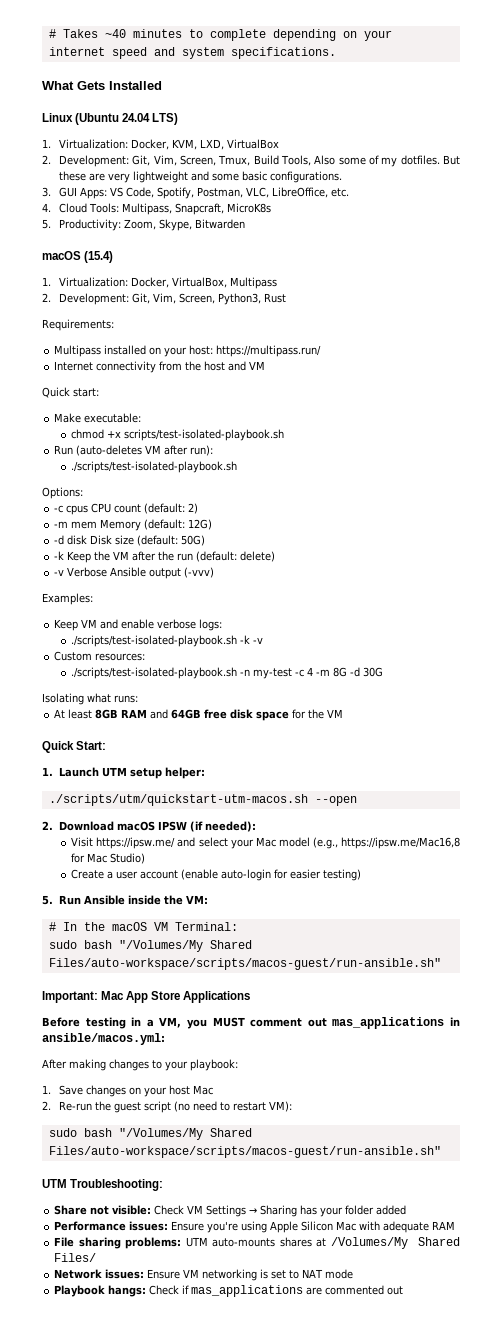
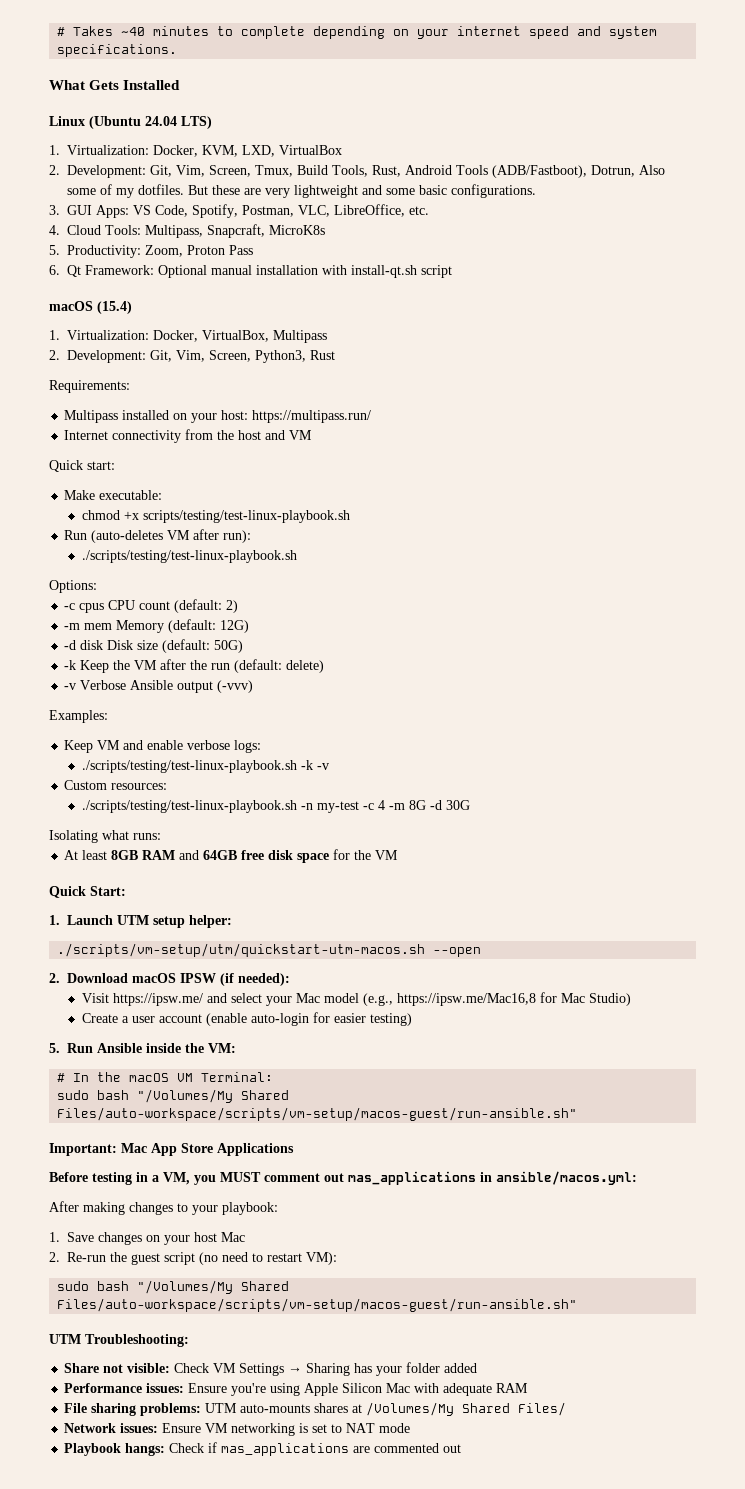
- 2. Development: Git, Vim, Screen, Tmux, Build Tools, Also some of my dotfiles.
+ 2. Development: Git, Vim, Screen, Tmux, Build Tools, Rust, Android Tools (ADB/Fastboot), Dotrun, Also some of my dotfiles.
- 5. Productivity: Zoom, Skype, Bitwarden
+ 5. Productivity: Zoom, Proton Pass
+ 6. Qt Framework: Optional manual installation with install-qt.sh script
- chmod +x scripts/test-isolated-playbook.sh
+ chmod +x scripts/testing/test-linux-playbook.sh
  Run (auto-deletes VM after run):
- ./scripts/test-isolated-playbook.sh
+ ./scripts/testing/test-linux-playbook.sh
- ./scripts/test-isolated-playbook.sh -k -v
+ ./scripts/testing/test-linux-playbook.sh -k -v
- ./scripts/test-isolated-playbook.sh -n my-test -c 4 -m 8G -d 30G
+ ./scripts/testing/test-linux-playbook.sh -n my-test -c 4 -m 8G -d 30G
- ./scripts/utm/quickstart-utm-macos.sh --open
+ ./scripts/vm-setup/utm/quickstart-utm-macos.sh --open
  # In the macOS VM Terminal:
- sudo bash "/Volumes/My Shared Files/auto-workspace/scripts/macos-guest/run-ansible.sh"
+ sudo bash "/Volumes/My Shared Files/auto-workspace/scripts/vm-setup/macos-guest/run-ansible.sh"
  2. Re-run the guest script (no need to restart VM):
- sudo bash "/Volumes/My Shared Files/auto-workspace/scripts/macos-guest/run-ansible.sh"
+ sudo bash "/Volumes/My Shared Files/auto-workspace/scripts/vm-setup/macos-guest/run-ansible.sh"

